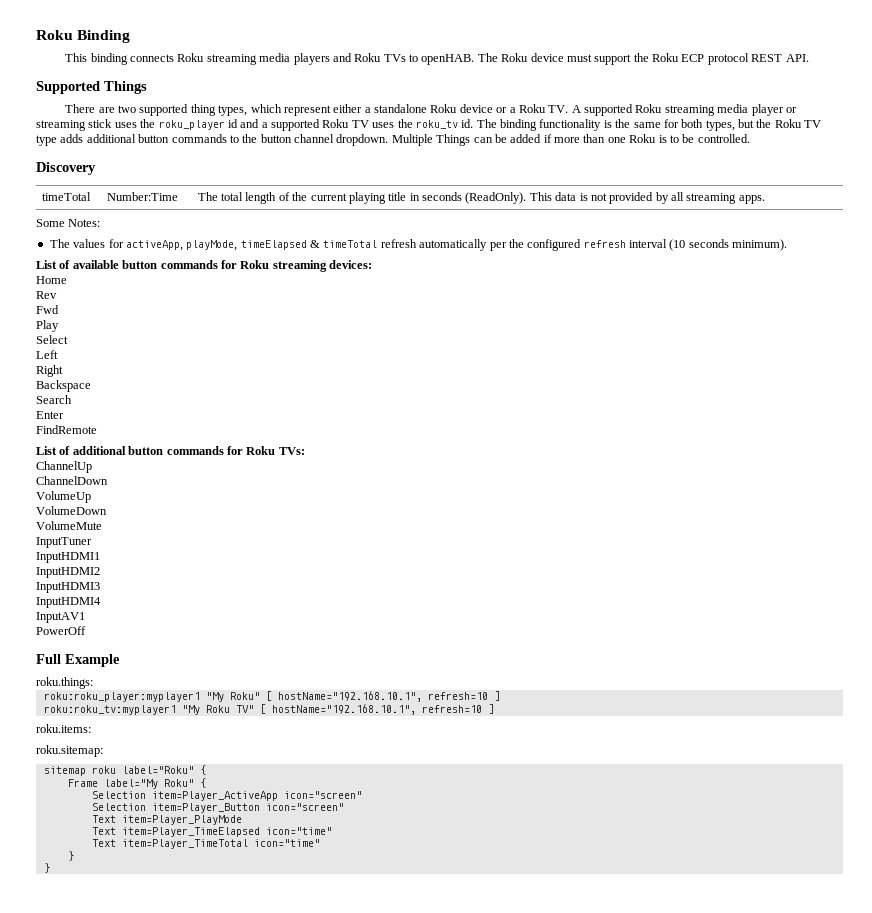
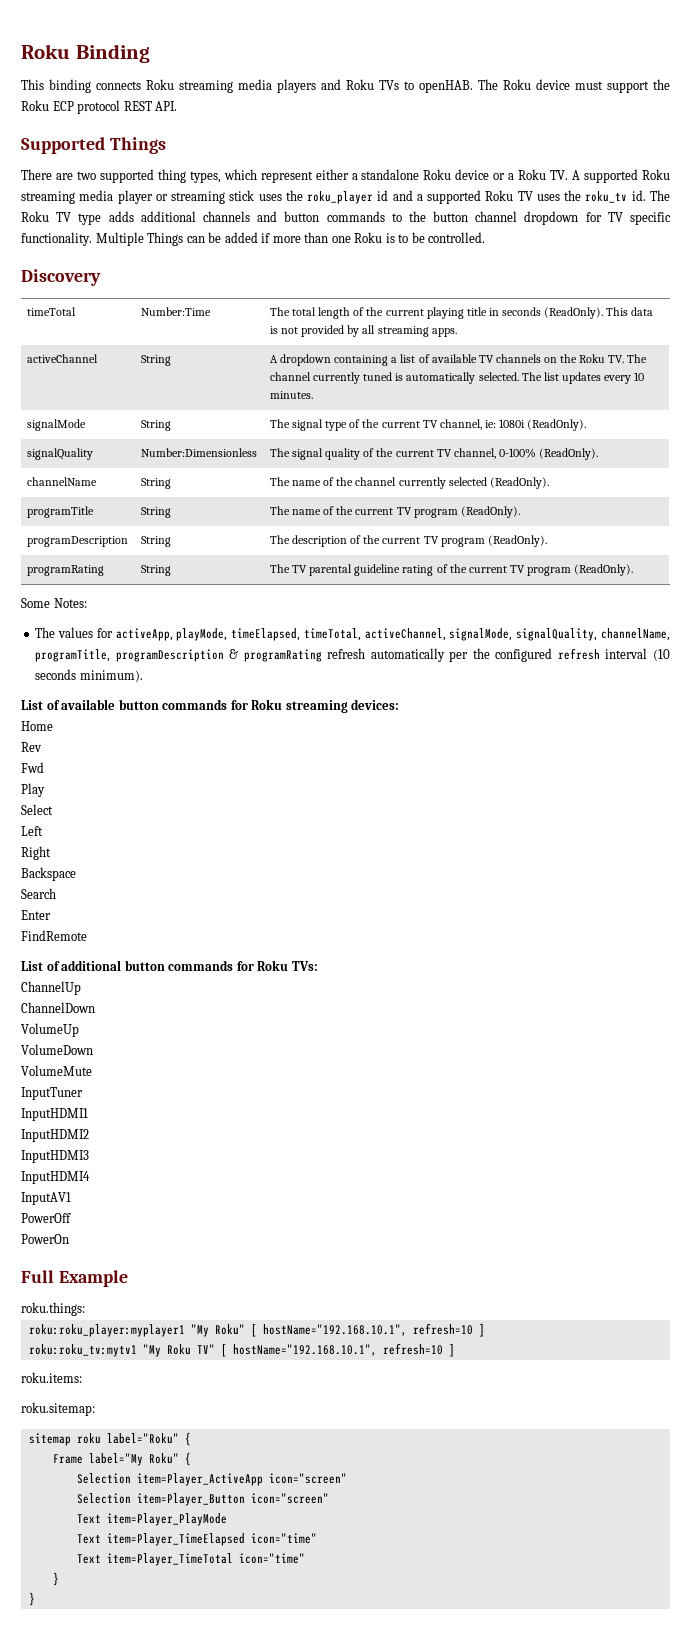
- The binding functionality is the same for both types, but the Roku TV type adds additional button commands to the button channel dropdown.
+ The Roku TV type adds additional channels and button commands to the button channel dropdown for TV specific functionality.
+ activeChannel | String | A dropdown containing a list of available TV channels on the Roku TV. The channel currently tuned is automatically selected. The list updates every 10 minutes.
+ signalMode | String | The signal type of the current TV channel, ie: 1080i (ReadOnly).
+ signalQuality | Number:Dimensionless | The signal quality of the current TV channel, 0-100% (ReadOnly).
+ channelName | String | The name of the channel currently selected (ReadOnly).
+ programTitle | String | The name of the current TV program (ReadOnly).
+ programDescription | String | The description of the current TV program (ReadOnly).
+ programRating | String | The TV parental guideline rating of the current TV program (ReadOnly).
- The values for activeApp, playMode, timeElapsed & timeTotal refresh automatically per the configured refresh interval (10 seconds minimum).
+ The values for activeApp, playMode, timeElapsed, timeTotal, activeChannel, signalMode, signalQuality, channelName, programTitle, programDescription & programRating refresh automatically per the configured refresh interval (10 seconds minimum).
+ PowerOn
- roku:roku_tv:myplayer1 "My Roku TV" [ hostName="192.168.10.1", refresh=10 ]
+ roku:roku_tv:mytv1 "My Roku TV" [ hostName="192.168.10.1", refresh=10 ]

